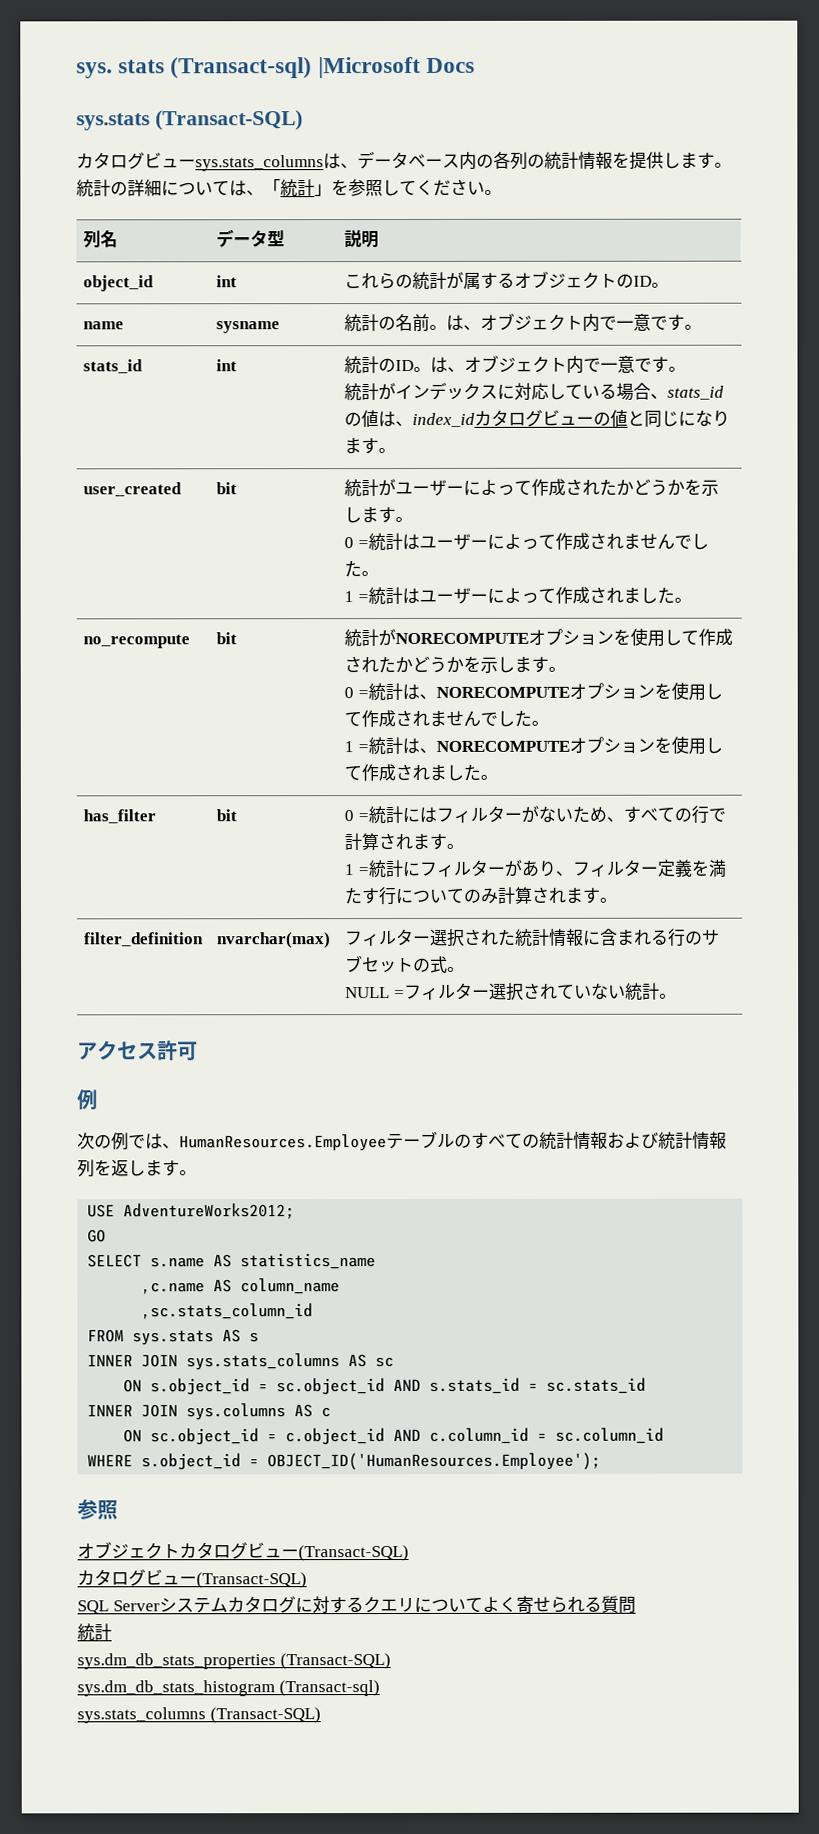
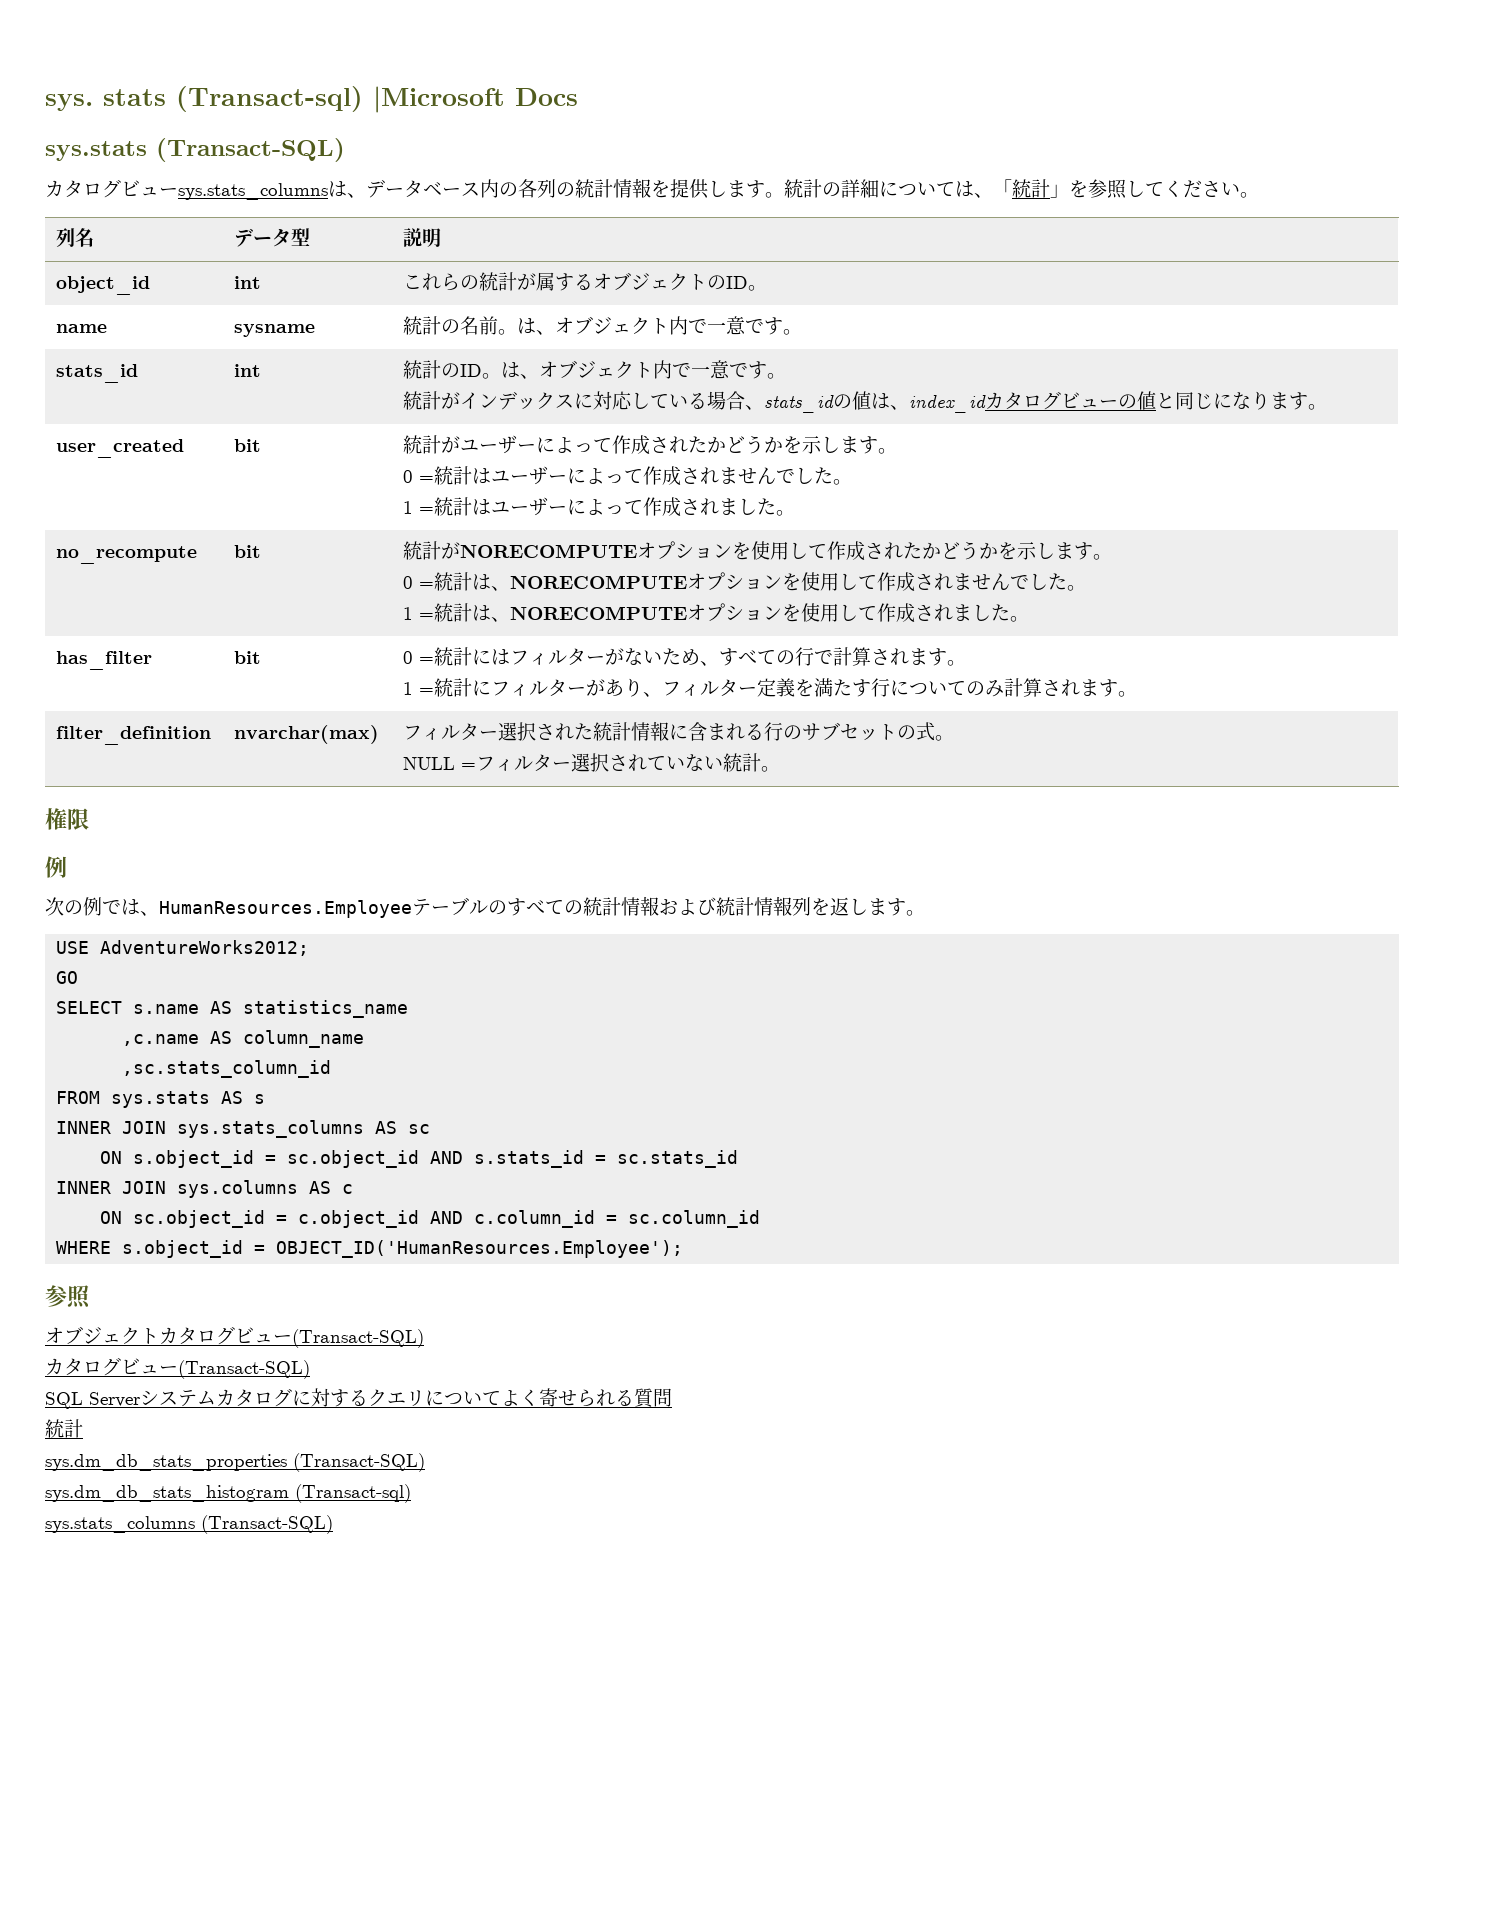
- アクセス許可
+ 権限

